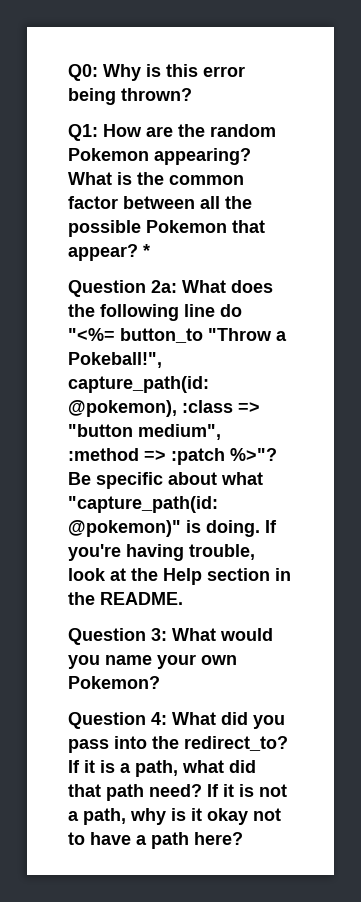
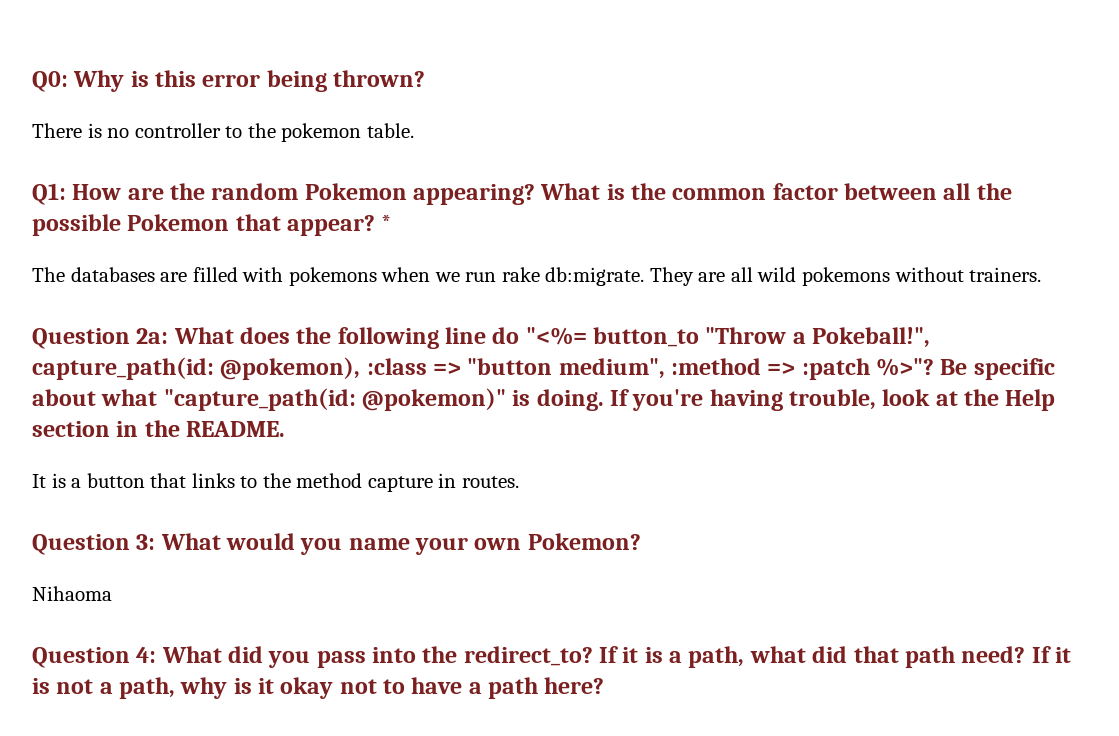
+ There is no controller to the pokemon table.
+ The databases are filled with pokemons when we run rake db:migrate. They are all wild pokemons without trainers.
+ It is a button that links to the method capture in routes.
+ Nihaoma

